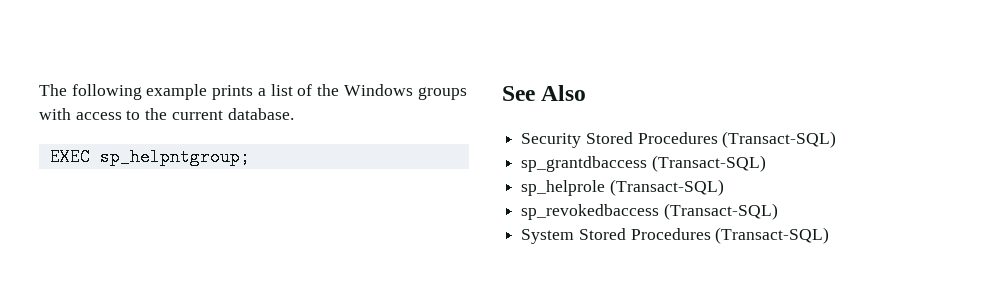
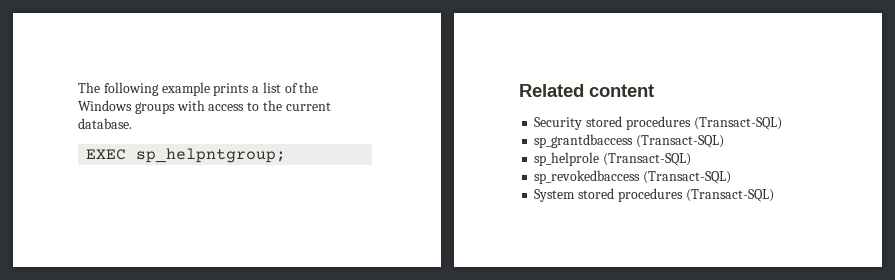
- See Also
+ Related content
- Security Stored Procedures (Transact-SQL)
+ Security stored procedures (Transact-SQL)
- System Stored Procedures (Transact-SQL)
+ System stored procedures (Transact-SQL)

